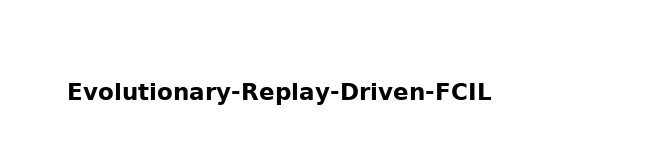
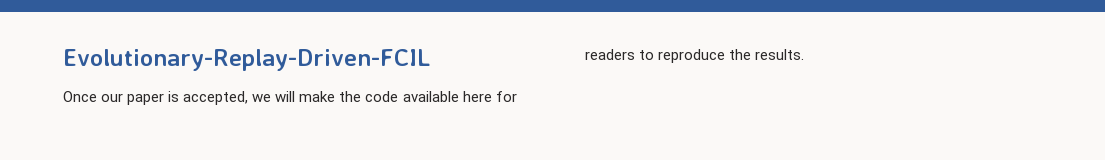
+ Once our paper is accepted, we will make the code available here for readers to reproduce the results.

